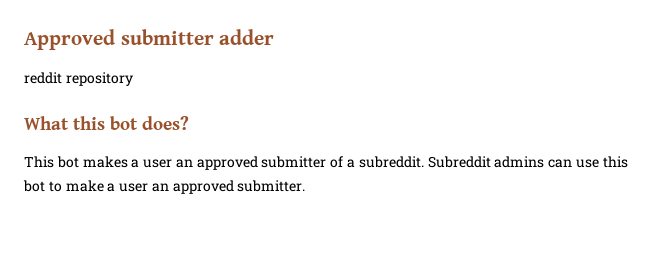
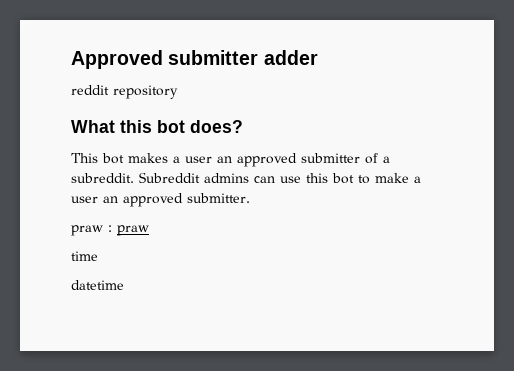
+ praw : praw
+ time
+ datetime

